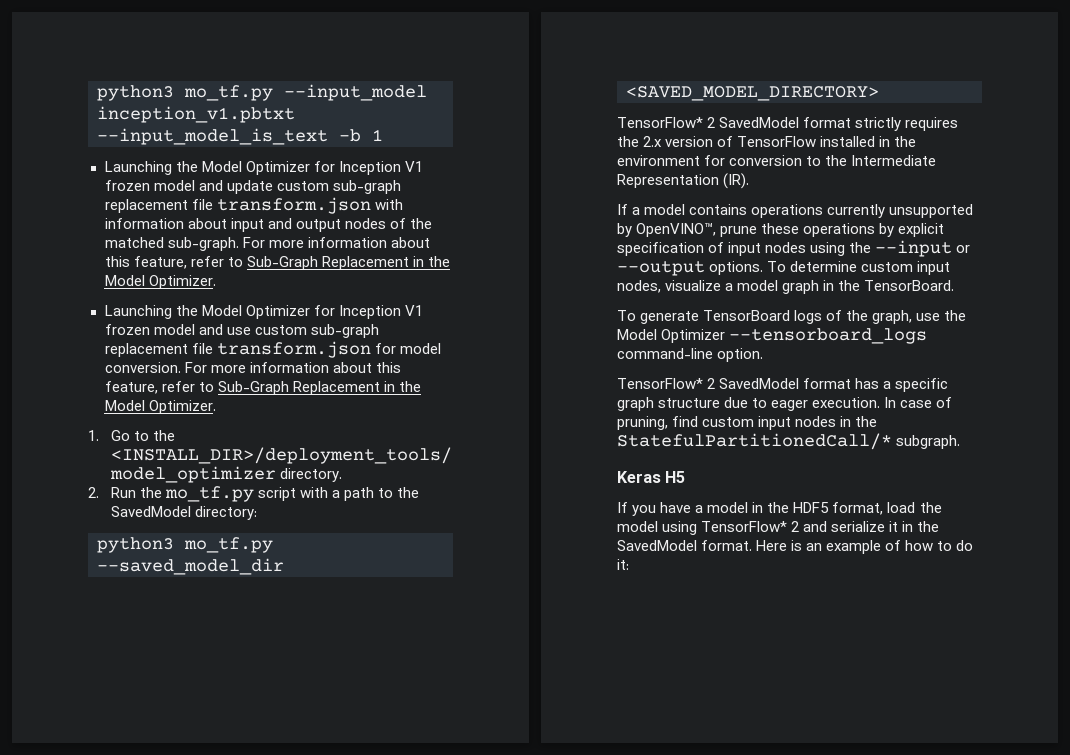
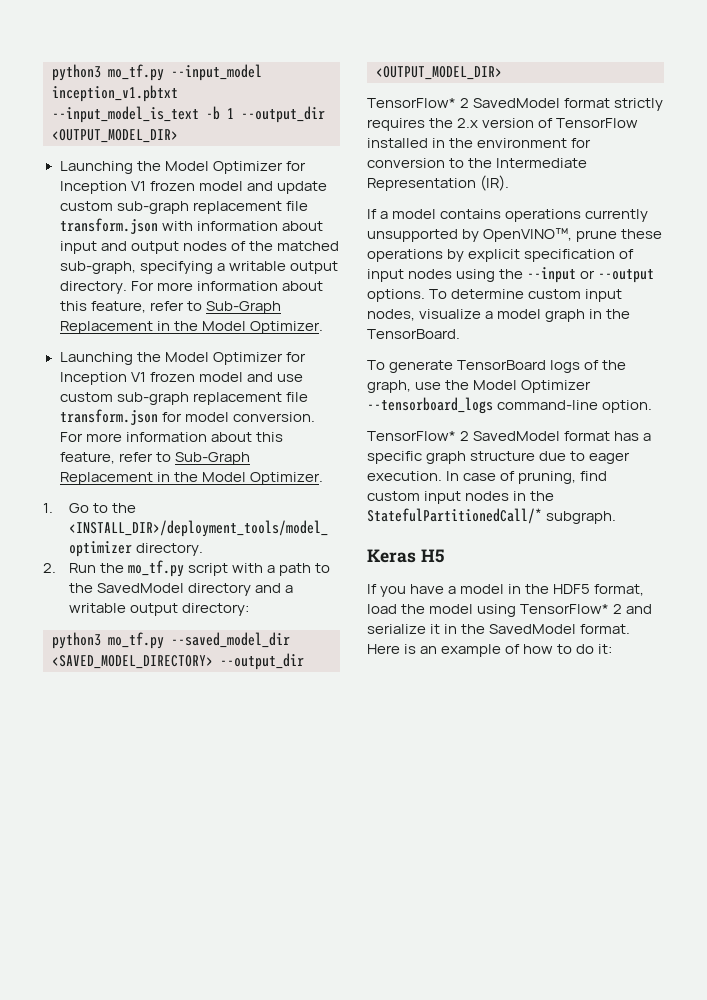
- python3 mo_tf.py --input_model inception_v1.pbtxt --input_model_is_text -b 1
+ python3 mo_tf.py --input_model inception_v1.pbtxt --input_model_is_text -b 1 --output_dir <OUTPUT_MODEL_DIR>
- Launching the Model Optimizer for Inception V1 frozen model and update custom sub-graph replacement file transform.json with information about input and output nodes of the matched sub-graph.
+ Launching the Model Optimizer for Inception V1 frozen model and update custom sub-graph replacement file transform.json with information about input and output nodes of the matched sub-graph, specifying a writable output directory.
- 2. Run the mo_tf.py script with a path to the SavedModel directory:
+ 2. Run the mo_tf.py script with a path to the SavedModel directory and a writable output directory:
- python3 mo_tf.py --saved_model_dir <SAVED_MODEL_DIRECTORY>
+ python3 mo_tf.py --saved_model_dir <SAVED_MODEL_DIRECTORY> --output_dir <OUTPUT_MODEL_DIR>

